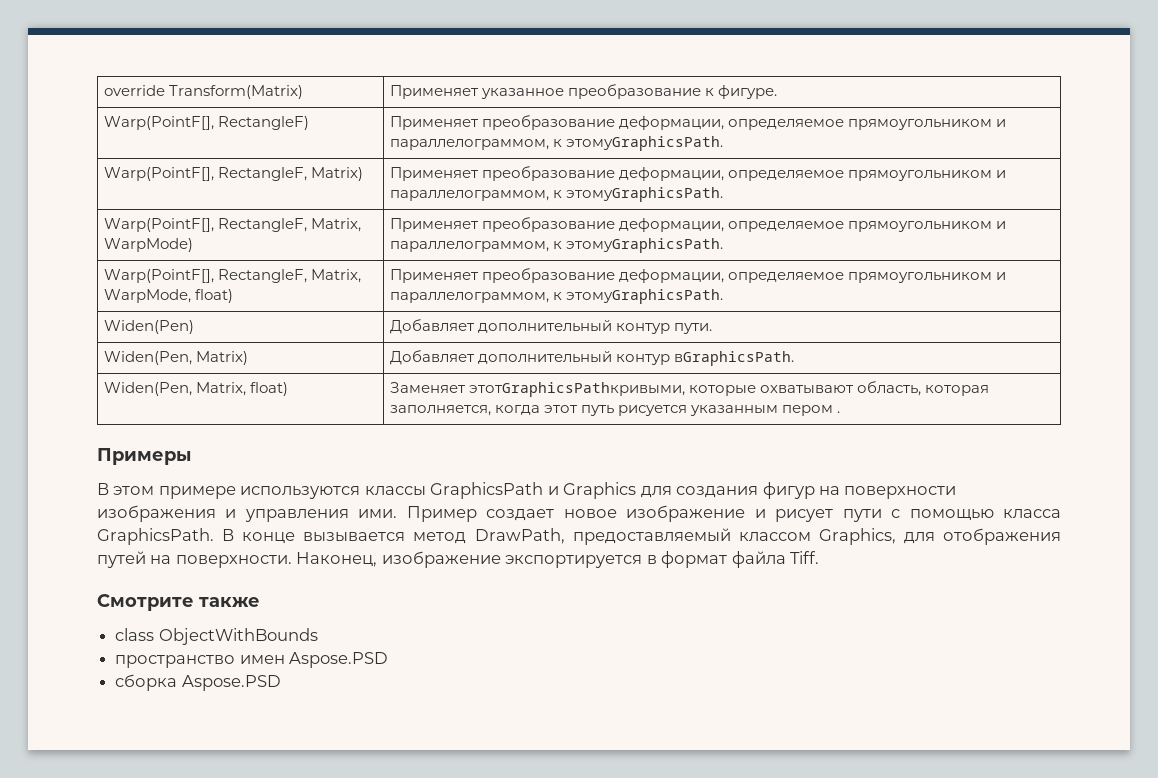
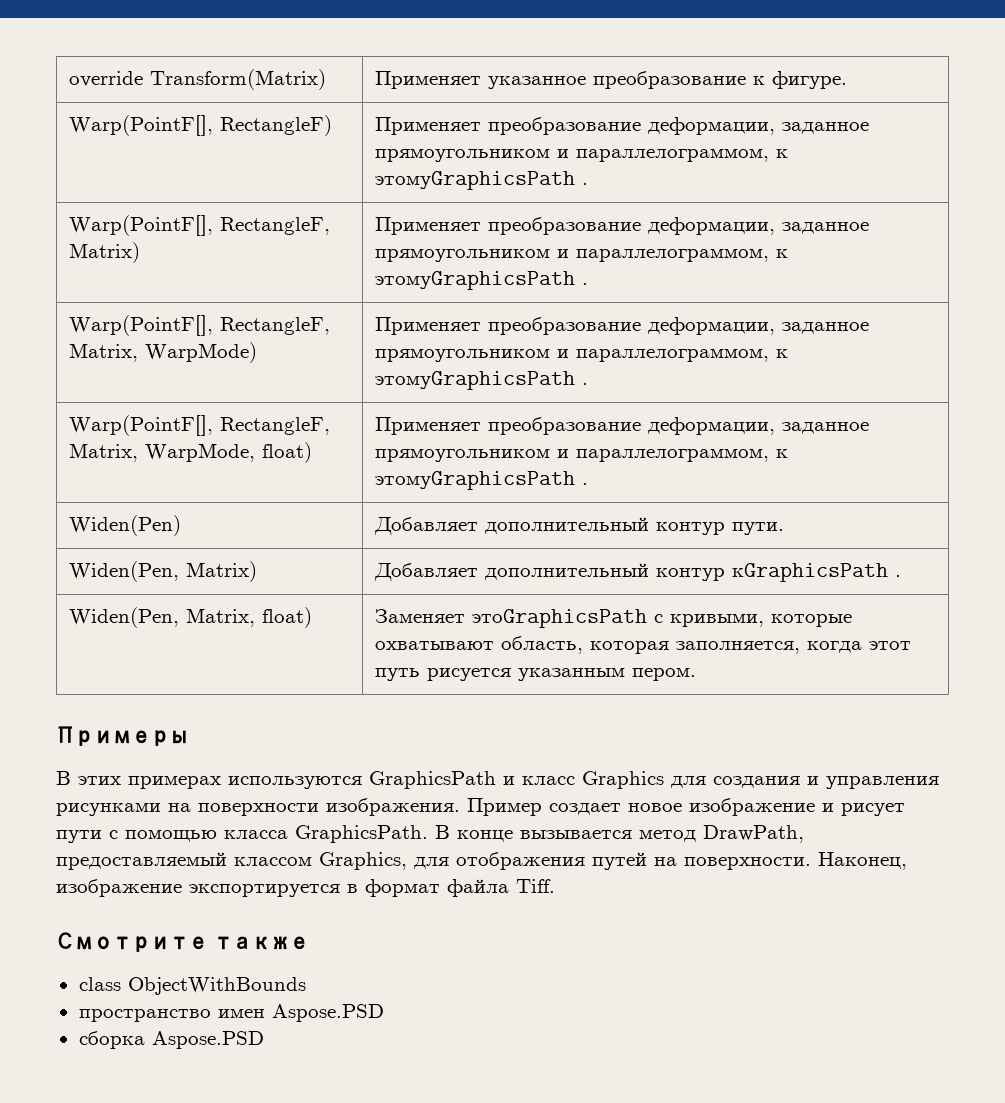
- Warp(PointF[], RectangleF) | Применяет преобразование деформации, определяемое прямоугольником и параллелограммом, к этомуGraphicsPath.
+ Warp(PointF[], RectangleF) | Применяет преобразование деформации, заданное прямоугольником и параллелограммом, к этомуGraphicsPath .
- Warp(PointF[], RectangleF, Matrix) | Применяет преобразование деформации, определяемое прямоугольником и параллелограммом, к этомуGraphicsPath.
+ Warp(PointF[], RectangleF, Matrix) | Применяет преобразование деформации, заданное прямоугольником и параллелограммом, к этомуGraphicsPath .
- Warp(PointF[], RectangleF, Matrix, WarpMode) | Применяет преобразование деформации, определяемое прямоугольником и параллелограммом, к этомуGraphicsPath.
+ Warp(PointF[], RectangleF, Matrix, WarpMode) | Применяет преобразование деформации, заданное прямоугольником и параллелограммом, к этомуGraphicsPath .
- Warp(PointF[], RectangleF, Matrix, WarpMode, float) | Применяет преобразование деформации, определяемое прямоугольником и параллелограммом, к этомуGraphicsPath.
+ Warp(PointF[], RectangleF, Matrix, WarpMode, float) | Применяет преобразование деформации, заданное прямоугольником и параллелограммом, к этомуGraphicsPath .
- Widen(Pen, Matrix) | Добавляет дополнительный контур вGraphicsPath.
+ Widen(Pen, Matrix) | Добавляет дополнительный контур кGraphicsPath .
- Widen(Pen, Matrix, float) | Заменяет этотGraphicsPathкривыми, которые охватывают область, которая заполняется, когда этот путь рисуется указанным пером .
+ Widen(Pen, Matrix, float) | Заменяет этоGraphicsPath с кривыми, которые охватывают область, которая заполняется, когда этот путь рисуется указанным пером.
- В этом примере используются классы GraphicsPath и Graphics для создания фигур на поверхности изображения и управления ими.
+ В этих примерах используются GraphicsPath и класс Graphics для создания и управления рисунками на поверхности изображения.

